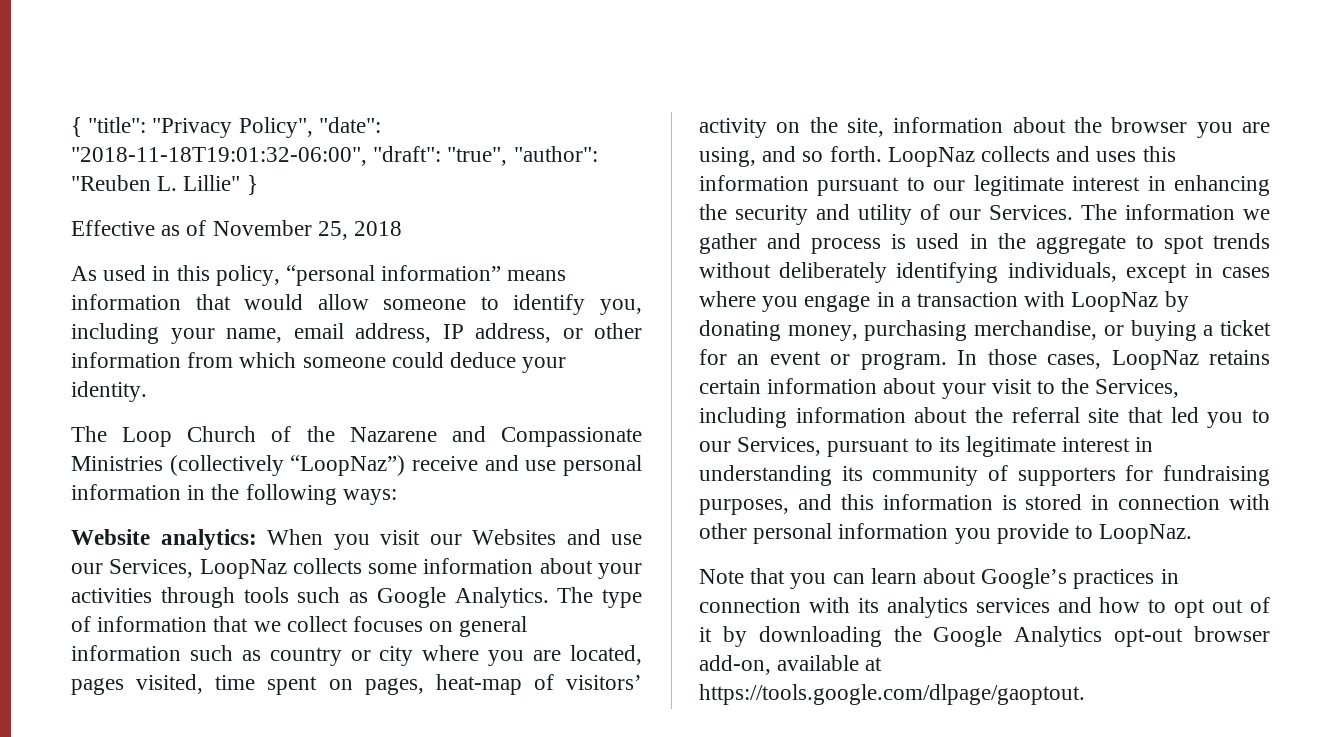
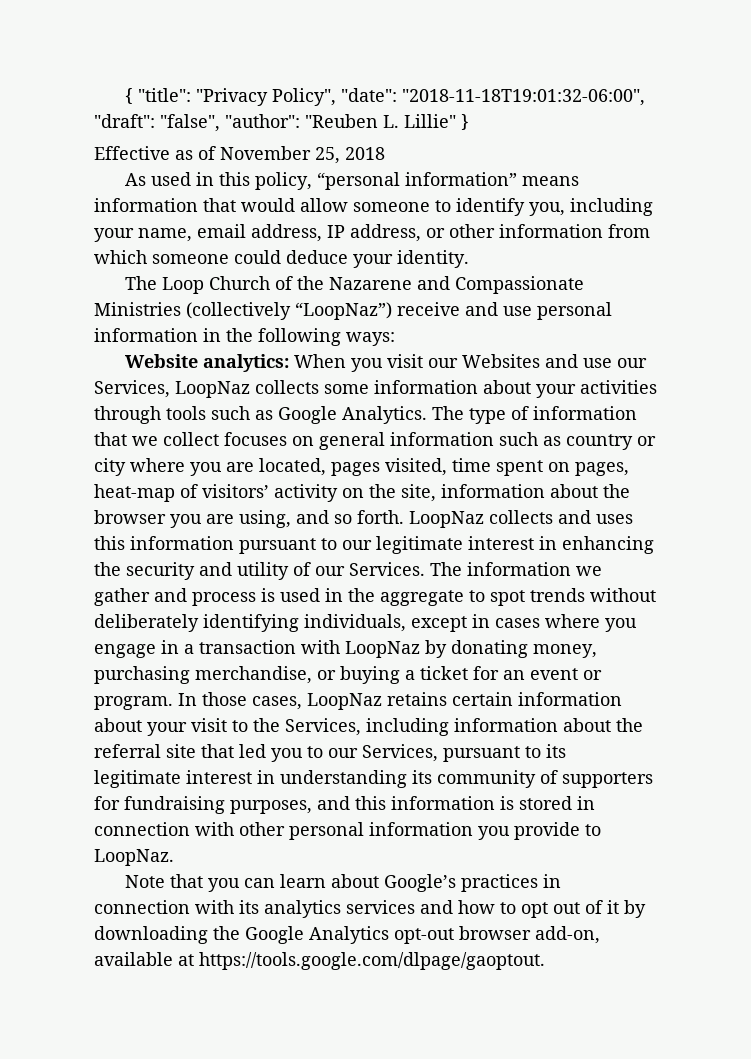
- { "title": "Privacy Policy", "date": "2018-11-18T19:01:32-06:00", "draft": "true", "author": "Reuben L. Lillie" }
+ { "title": "Privacy Policy", "date": "2018-11-18T19:01:32-06:00", "draft": "false", "author": "Reuben L. Lillie" }

